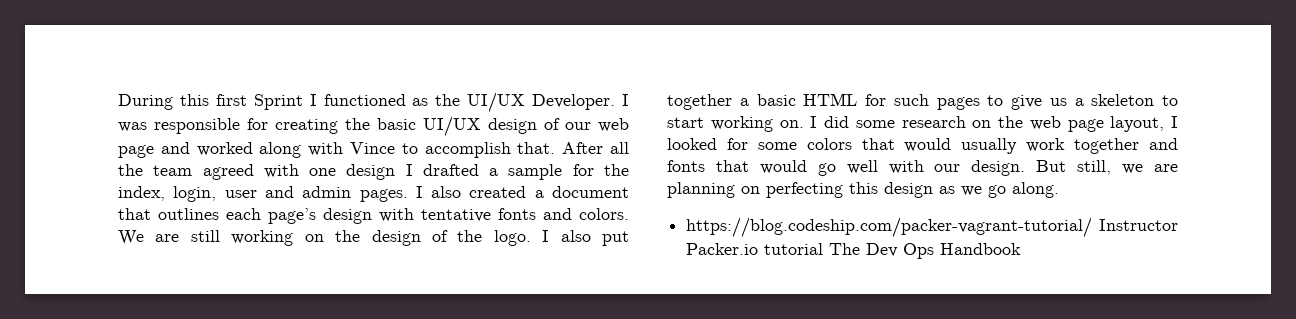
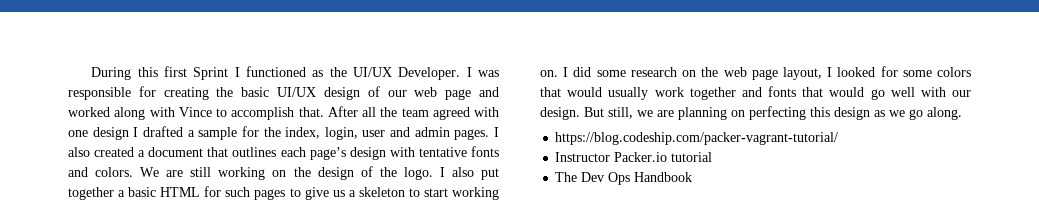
- https://blog.codeship.com/packer-vagrant-tutorial/ Instructor Packer.io tutorial The Dev Ops Handbook
+ https://blog.codeship.com/packer-vagrant-tutorial/
+ Instructor Packer.io tutorial
+ The Dev Ops Handbook

